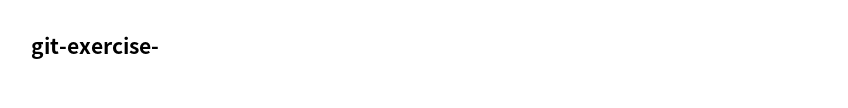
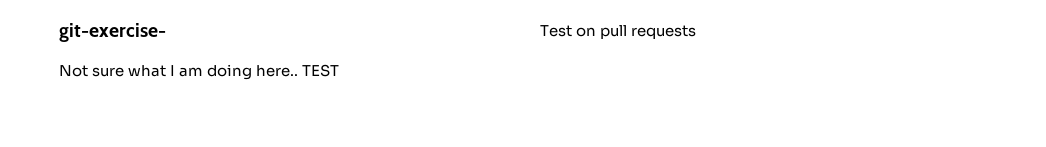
+ Not sure what I am doing here.. TEST
+ Test on pull requests

